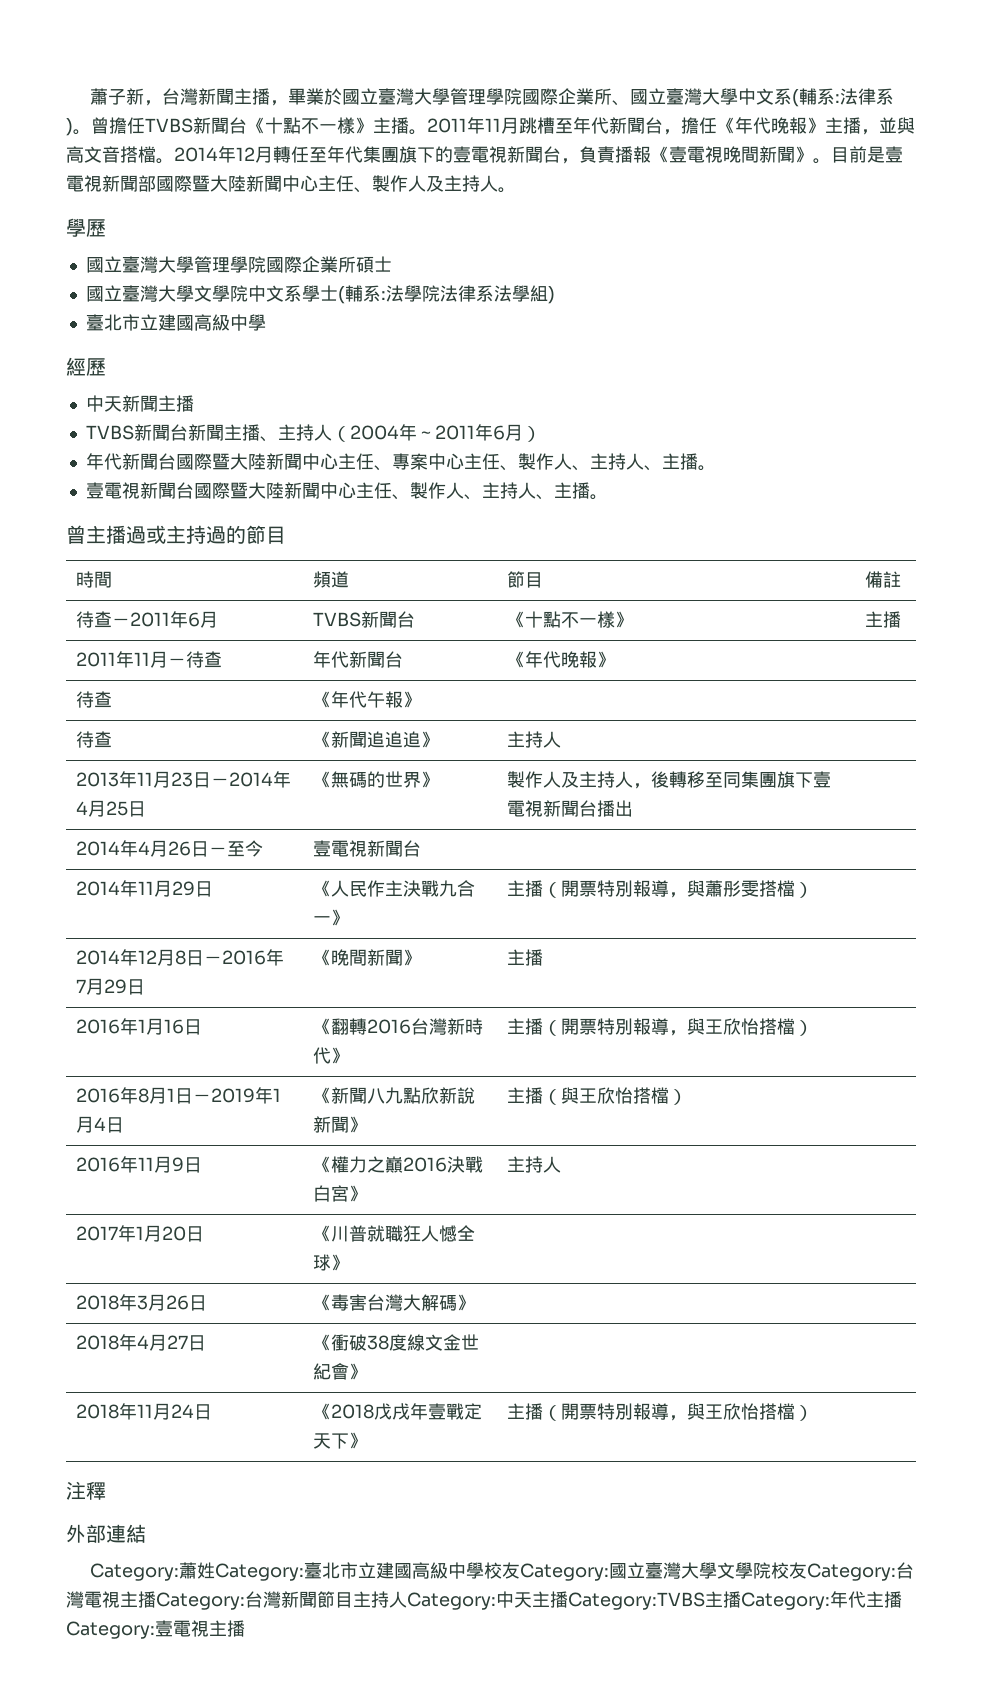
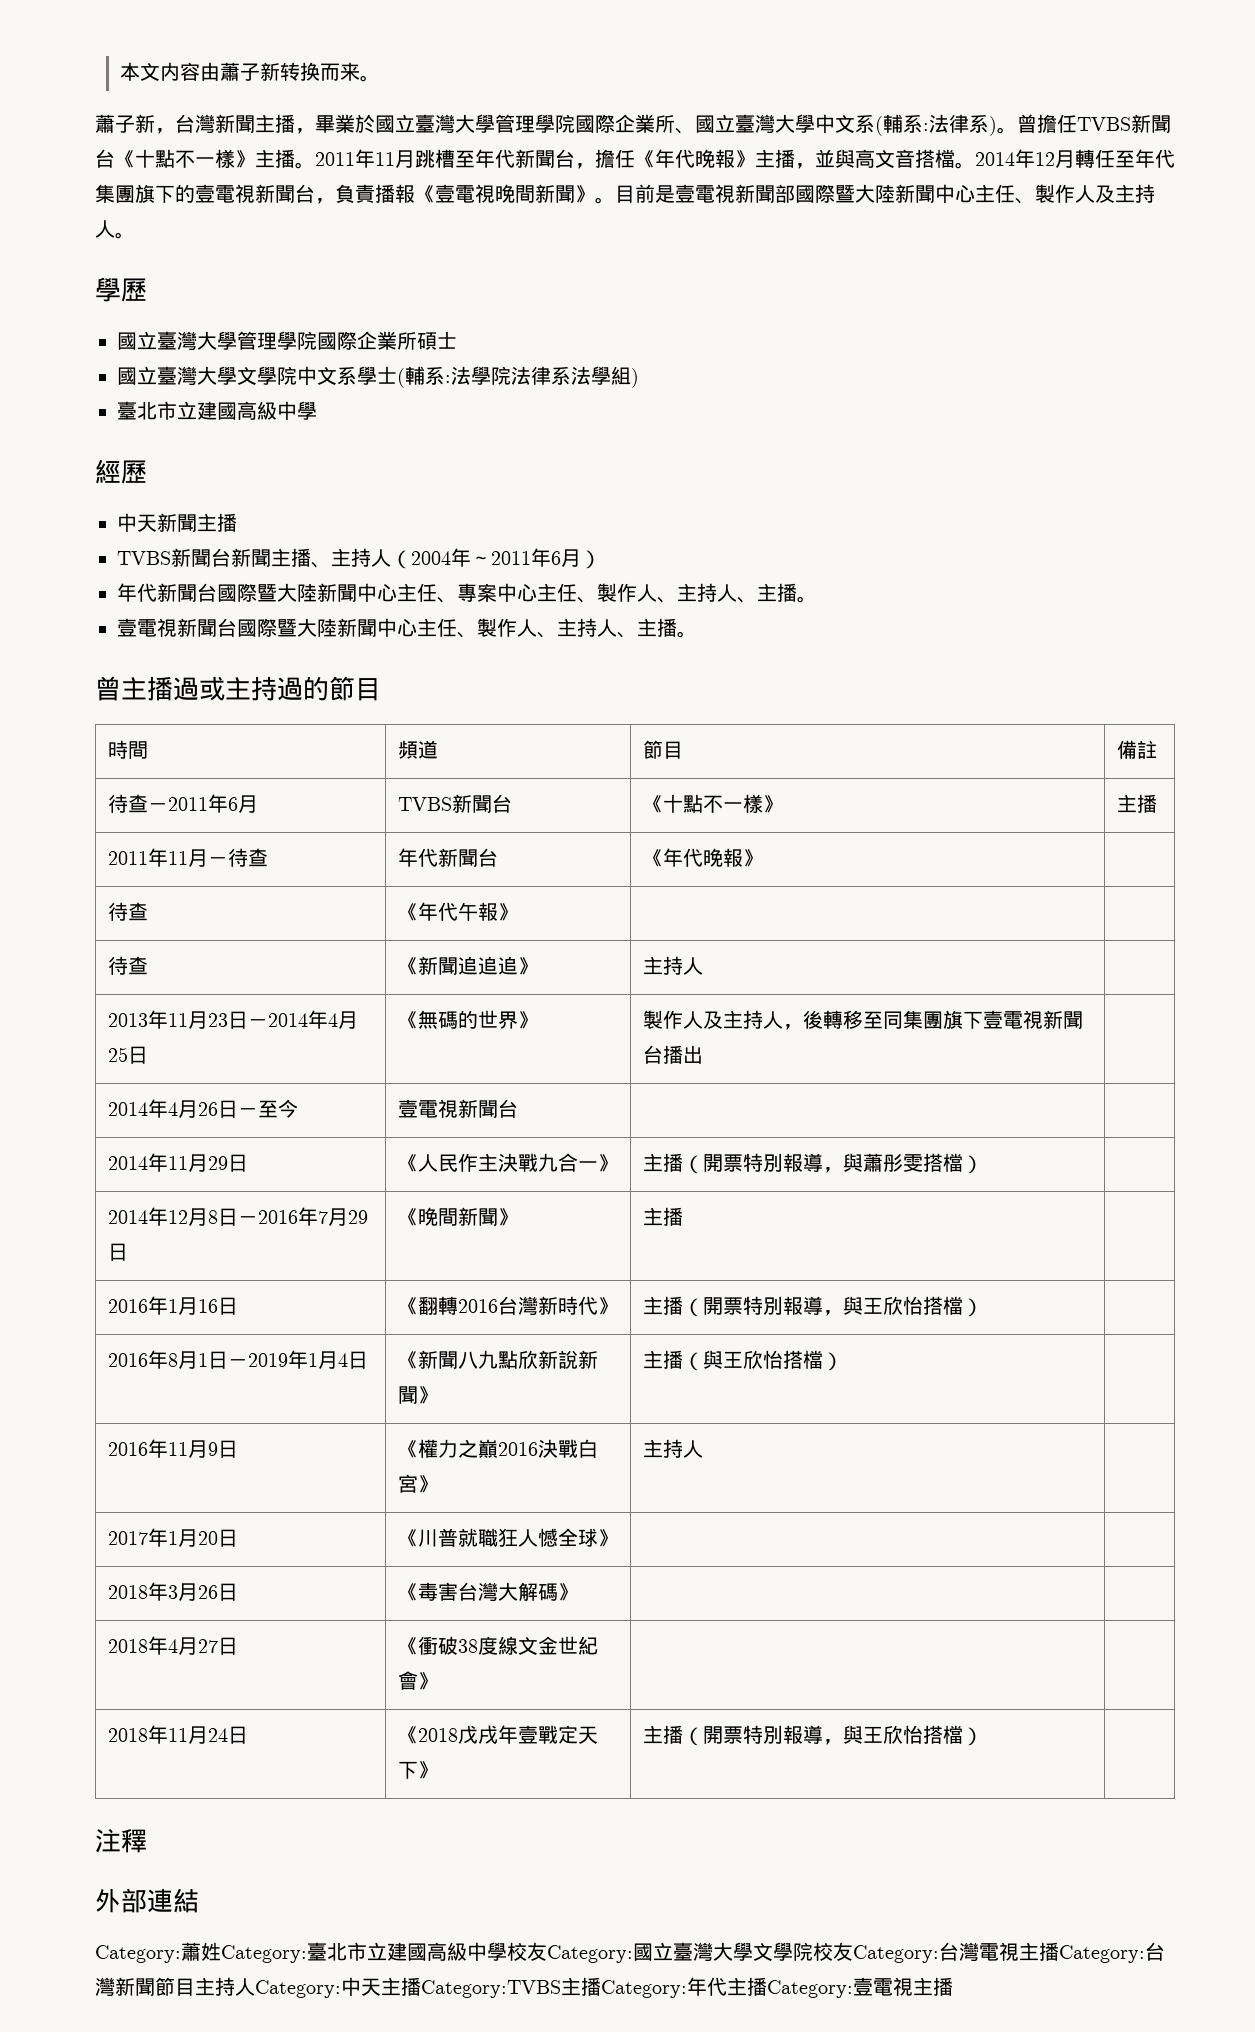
+ 本文内容由蕭子新转换而来。

